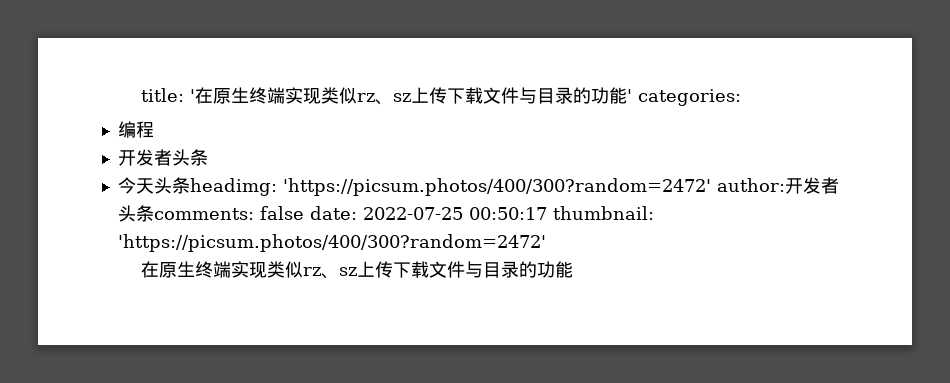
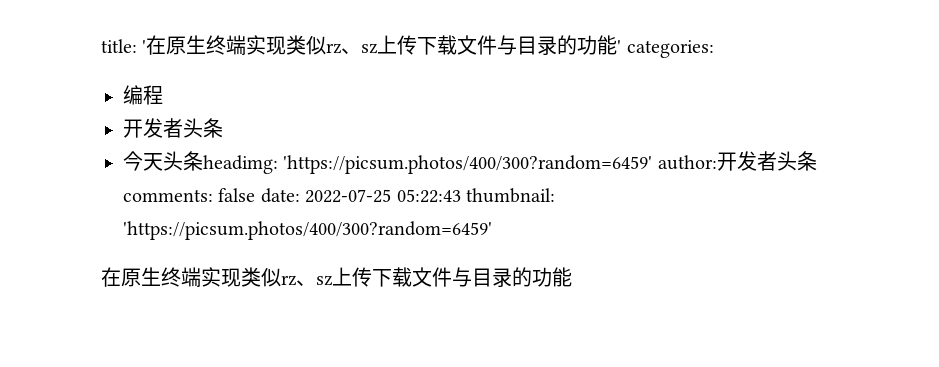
- 今天头条headimg: 'https://picsum.photos/400/300?random=2472' author:开发者头条comments: false date: 2022-07-25 00:50:17 thumbnail: 'https://picsum.photos/400/300?random=2472'
+ 今天头条headimg: 'https://picsum.photos/400/300?random=6459' author:开发者头条comments: false date: 2022-07-25 05:22:43 thumbnail: 'https://picsum.photos/400/300?random=6459'

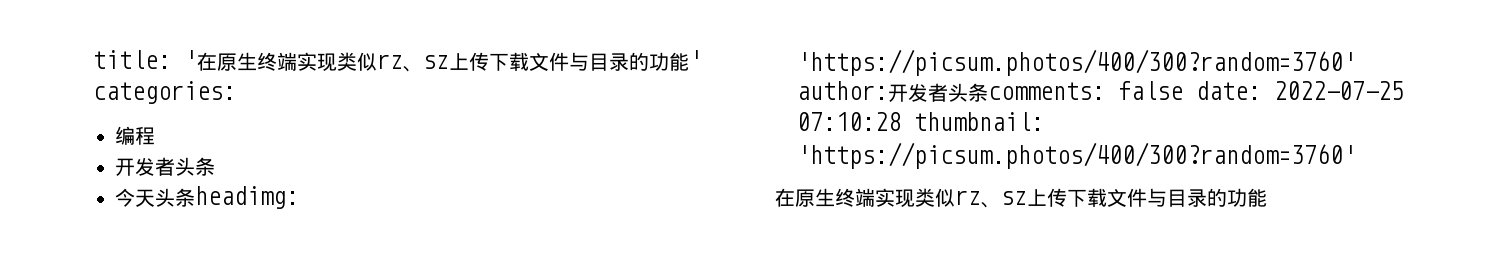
- 今天头条headimg: 'https://picsum.photos/400/300?random=6459' author:开发者头条comments: false date: 2022-07-25 05:22:43 thumbnail: 'https://picsum.photos/400/300?random=6459'
+ 今天头条headimg: 'https://picsum.photos/400/300?random=3760' author:开发者头条comments: false date: 2022-07-25 07:10:28 thumbnail: 'https://picsum.photos/400/300?random=3760'

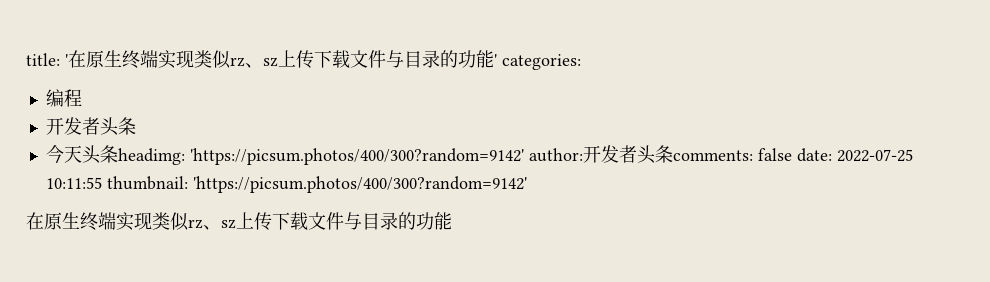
- 今天头条headimg: 'https://picsum.photos/400/300?random=3760' author:开发者头条comments: false date: 2022-07-25 07:10:28 thumbnail: 'https://picsum.photos/400/300?random=3760'
+ 今天头条headimg: 'https://picsum.photos/400/300?random=9142' author:开发者头条comments: false date: 2022-07-25 10:11:55 thumbnail: 'https://picsum.photos/400/300?random=9142'

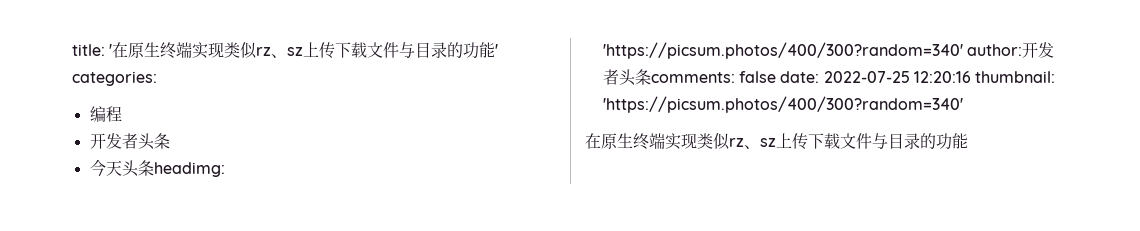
- 今天头条headimg: 'https://picsum.photos/400/300?random=9142' author:开发者头条comments: false date: 2022-07-25 10:11:55 thumbnail: 'https://picsum.photos/400/300?random=9142'
+ 今天头条headimg: 'https://picsum.photos/400/300?random=340' author:开发者头条comments: false date: 2022-07-25 12:20:16 thumbnail: 'https://picsum.photos/400/300?random=340'

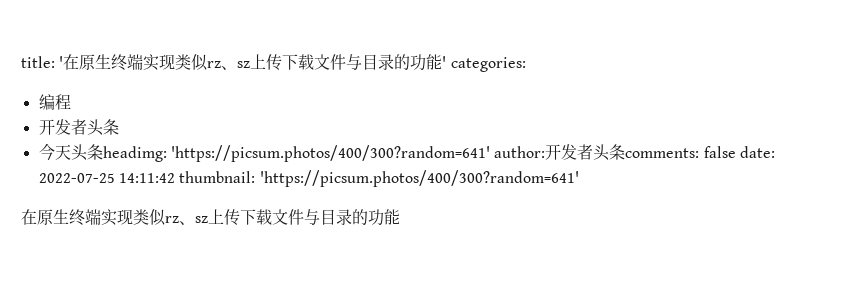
- 今天头条headimg: 'https://picsum.photos/400/300?random=340' author:开发者头条comments: false date: 2022-07-25 12:20:16 thumbnail: 'https://picsum.photos/400/300?random=340'
+ 今天头条headimg: 'https://picsum.photos/400/300?random=641' author:开发者头条comments: false date: 2022-07-25 14:11:42 thumbnail: 'https://picsum.photos/400/300?random=641'

